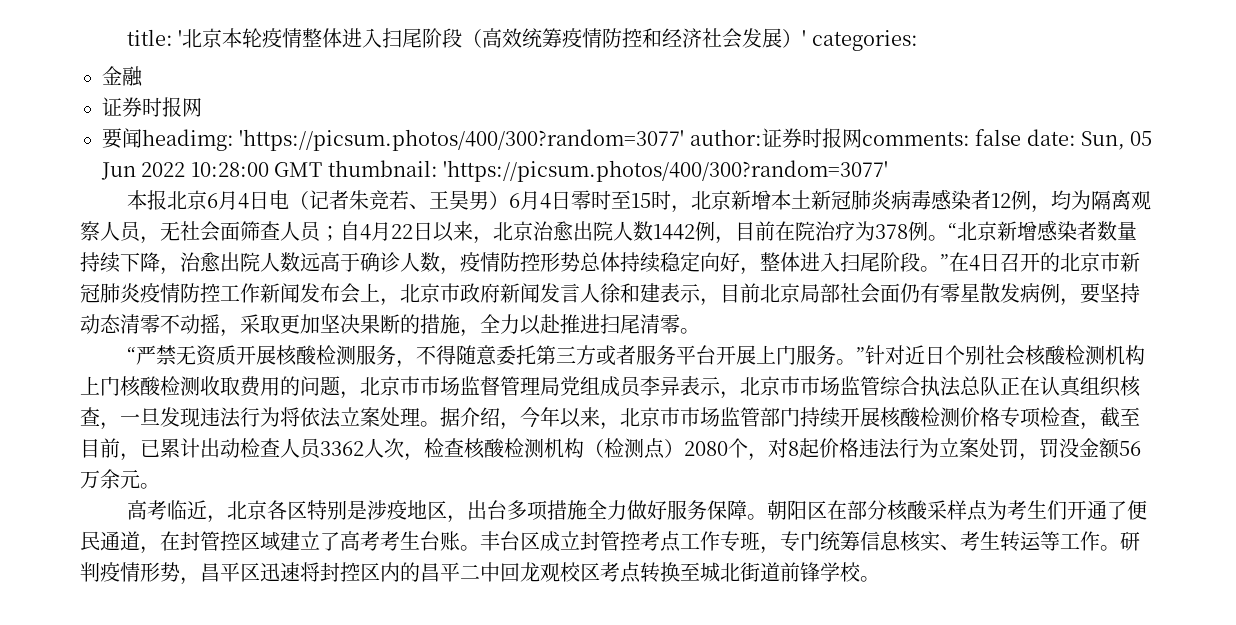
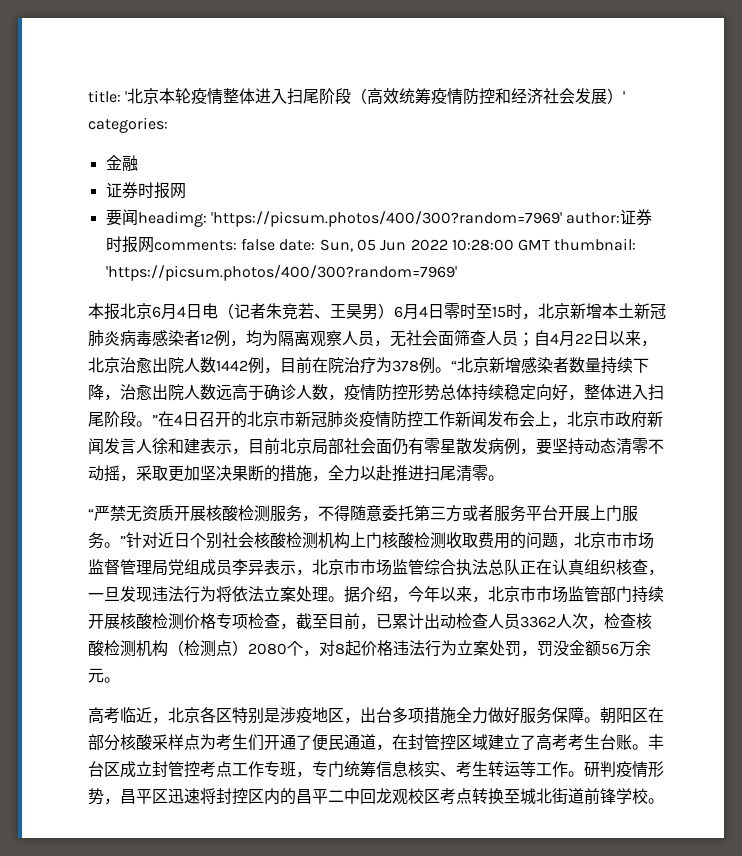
- 要闻headimg: 'https://picsum.photos/400/300?random=3077' author:证券时报网comments: false date: Sun, 05 Jun 2022 10:28:00 GMT thumbnail: 'https://picsum.photos/400/300?random=3077'
+ 要闻headimg: 'https://picsum.photos/400/300?random=7969' author:证券时报网comments: false date: Sun, 05 Jun 2022 10:28:00 GMT thumbnail: 'https://picsum.photos/400/300?random=7969'

